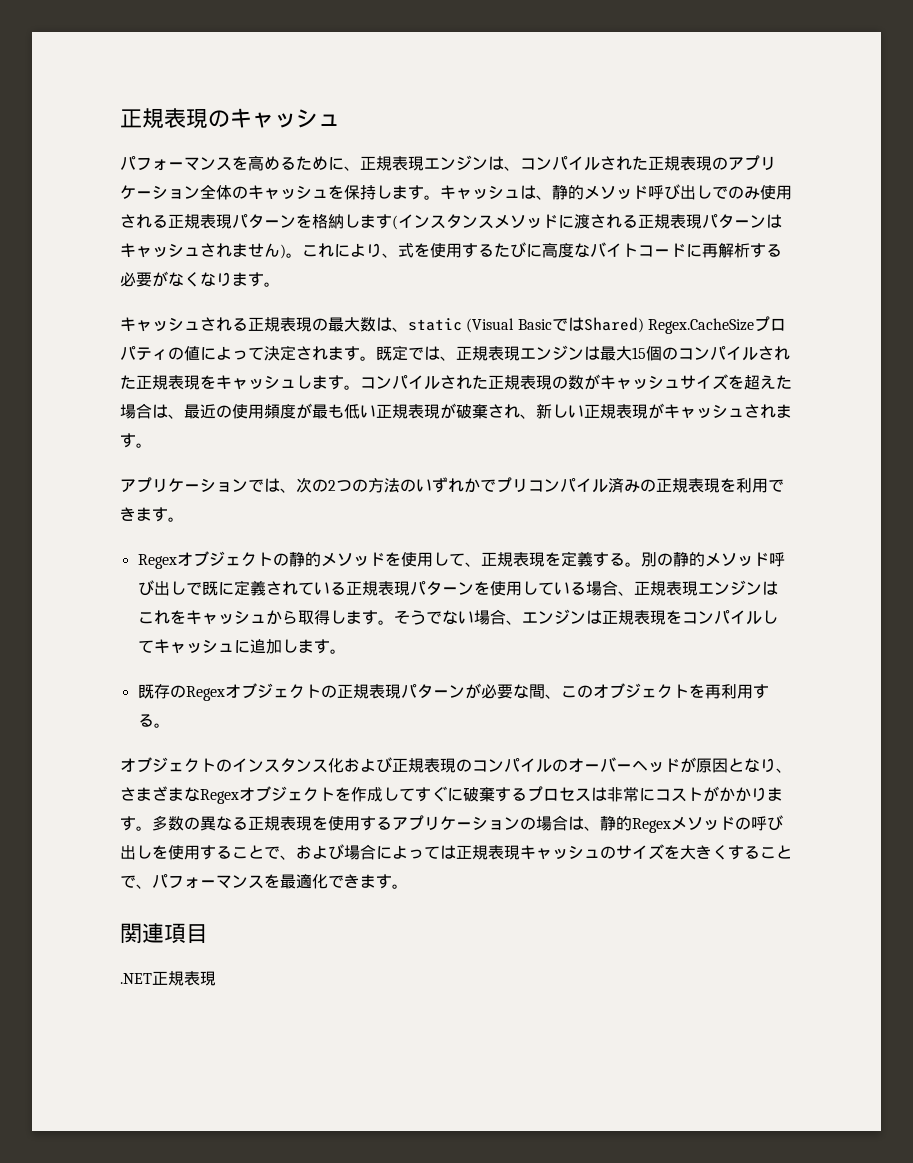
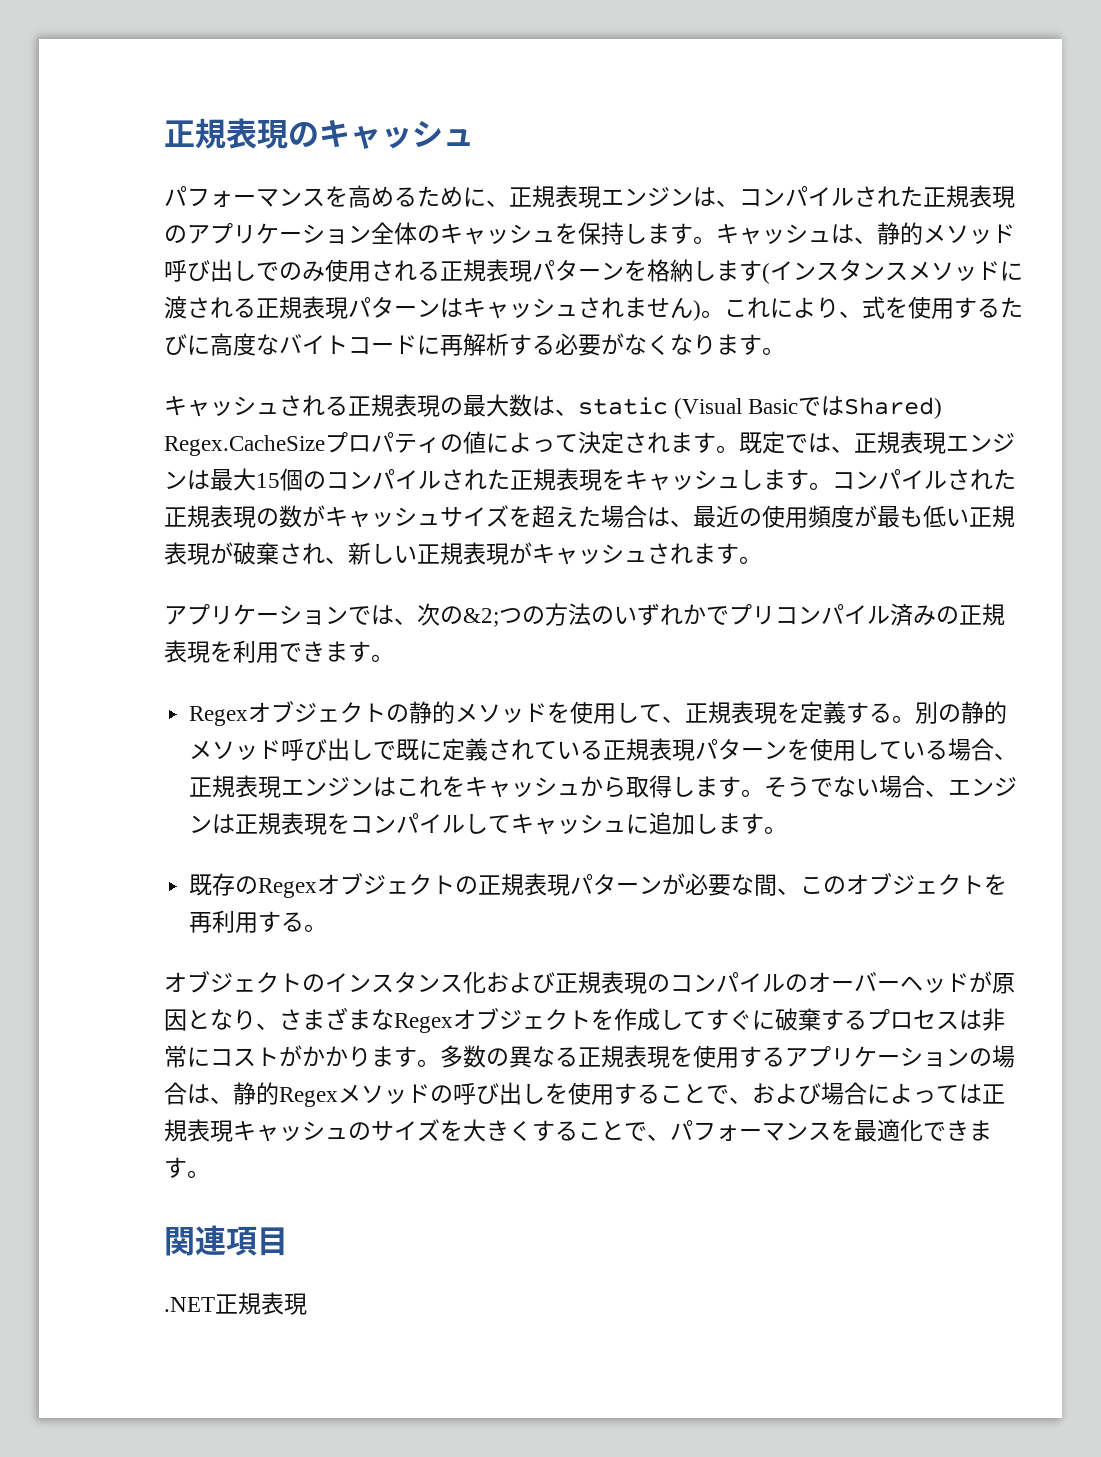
- アプリケーションでは、次の2つの方法のいずれかでプリコンパイル済みの正規表現を利用できます。
+ アプリケーションでは、次の&2;つの方法のいずれかでプリコンパイル済みの正規表現を利用できます。

